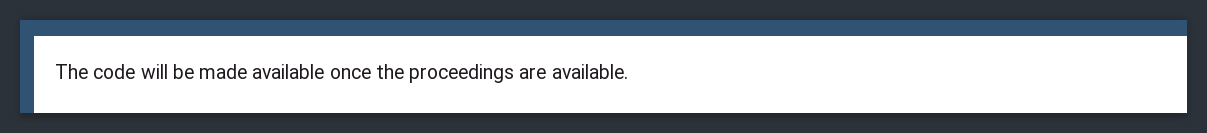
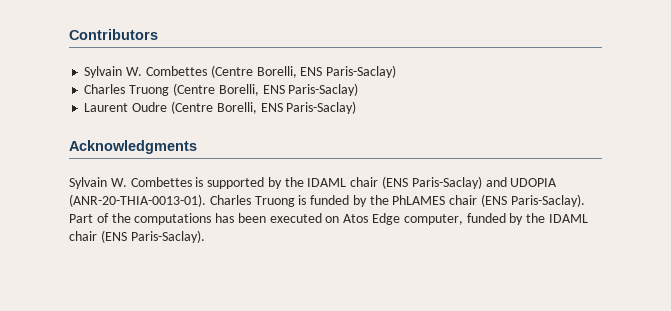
- The code will be made available once the proceedings are available.
+ Contributors
+ Sylvain W. Combettes (Centre Borelli, ENS Paris-Saclay)
+ Charles Truong (Centre Borelli, ENS Paris-Saclay)
+ Laurent Oudre (Centre Borelli, ENS Paris-Saclay)
+ Acknowledgments
+ Sylvain W. Combettes is supported by the IDAML chair (ENS Paris-Saclay) and UDOPIA (ANR-20-THIA-0013-01). Charles Truong is funded by the PhLAMES chair (ENS Paris-Saclay). Part of the computations has been executed on Atos Edge computer, funded by the IDAML chair (ENS Paris-Saclay).

